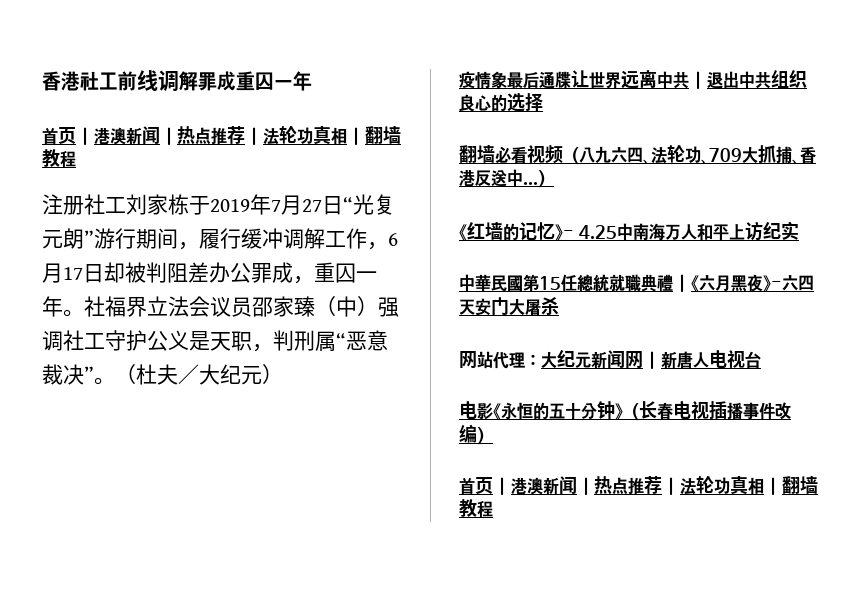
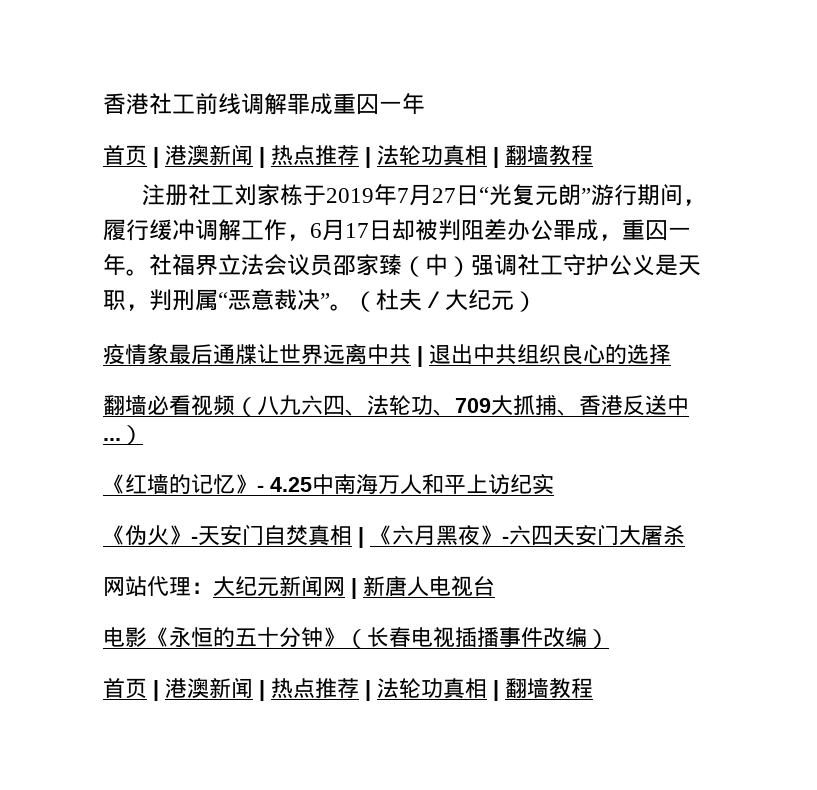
- 中華民國第15任總統就職典禮 | 《六月黑夜》-六四天安门大屠杀
+ 《伪火》-天安门自焚真相 | 《六月黑夜》-六四天安门大屠杀

